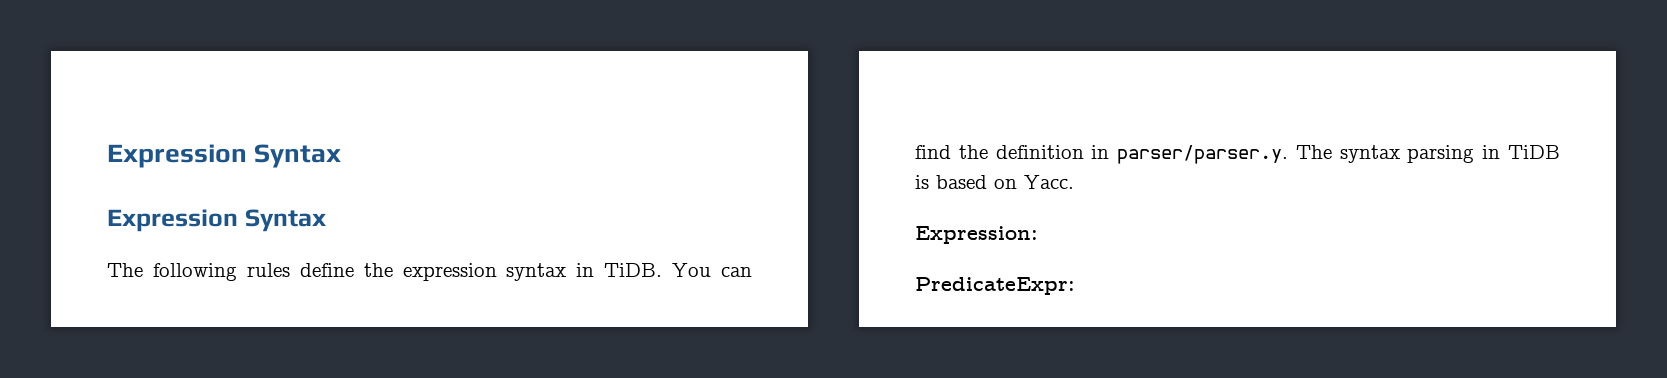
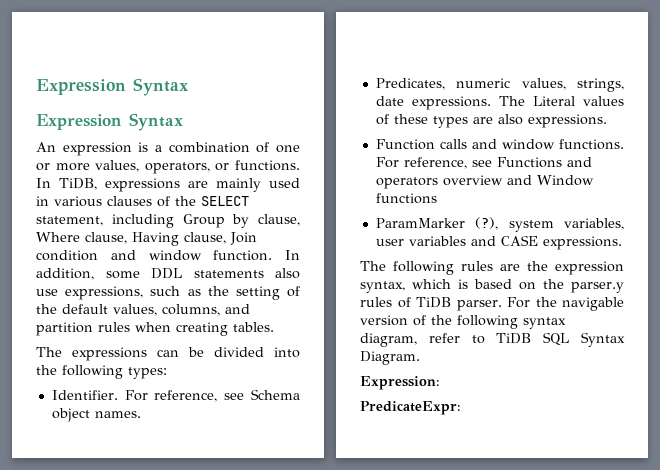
+ An expression is a combination of one or more values, operators, or functions. In TiDB, expressions are mainly used in various clauses of the SELECT statement, including Group by clause, Where clause, Having clause, Join condition and window function. In addition, some DDL statements also use expressions, such as the setting of the default values, columns, and partition rules when creating tables.
+ The expressions can be divided into the following types:
+ Identifier. For reference, see Schema object names.
+ Predicates, numeric values, strings, date expressions. The Literal values of these types are also expressions.
+ Function calls and window functions. For reference, see Functions and operators overview and Window functions
+ ParamMarker (?), system variables, user variables and CASE expressions.
- The following rules define the expression syntax in TiDB. You can find the definition in parser/parser.y. The syntax parsing in TiDB is based on Yacc.
+ The following rules are the expression syntax, which is based on the parser.y rules of TiDB parser. For the navigable version of the following syntax diagram, refer to TiDB SQL Syntax Diagram.

